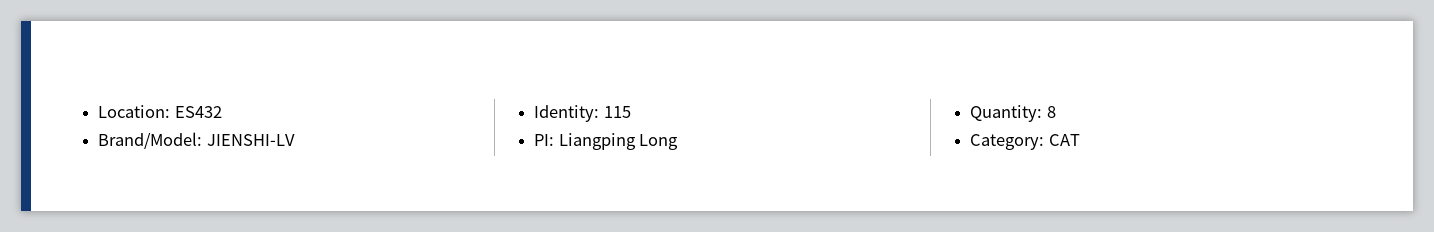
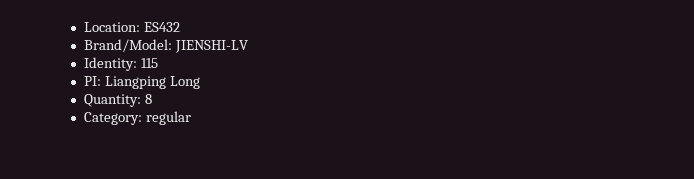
- Category: CAT
+ Category: regular

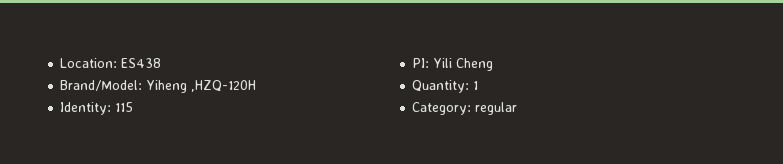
- Location: ES432
+ Location: ES438
- Brand/Model: JIENSHI-LV
+ Brand/Model: Yiheng ,HZQ-120H
- PI: Liangping Long
+ PI: Yili Cheng
- Quantity: 8
+ Quantity: 1

